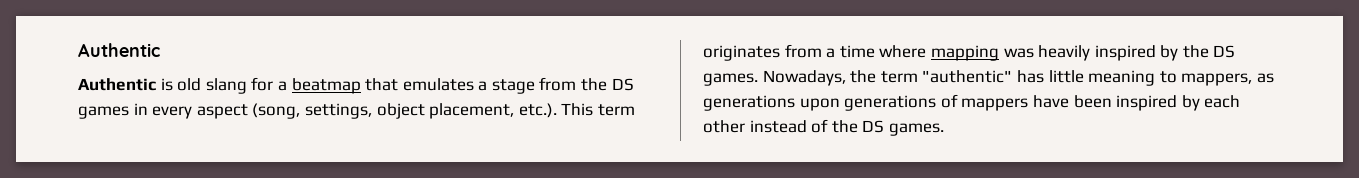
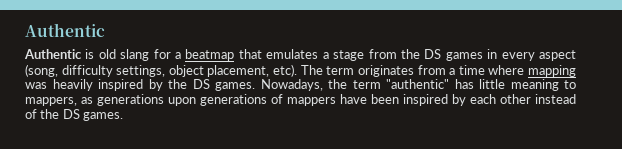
- Authentic is old slang for a beatmap that emulates a stage from the DS games in every aspect (song, settings, object placement, etc.). This term originates from a time where mapping was heavily inspired by the DS games.
+ Authentic is old slang for a beatmap that emulates a stage from the DS games in every aspect (song, difficulty settings, object placement, etc). The term originates from a time where mapping was heavily inspired by the DS games.

